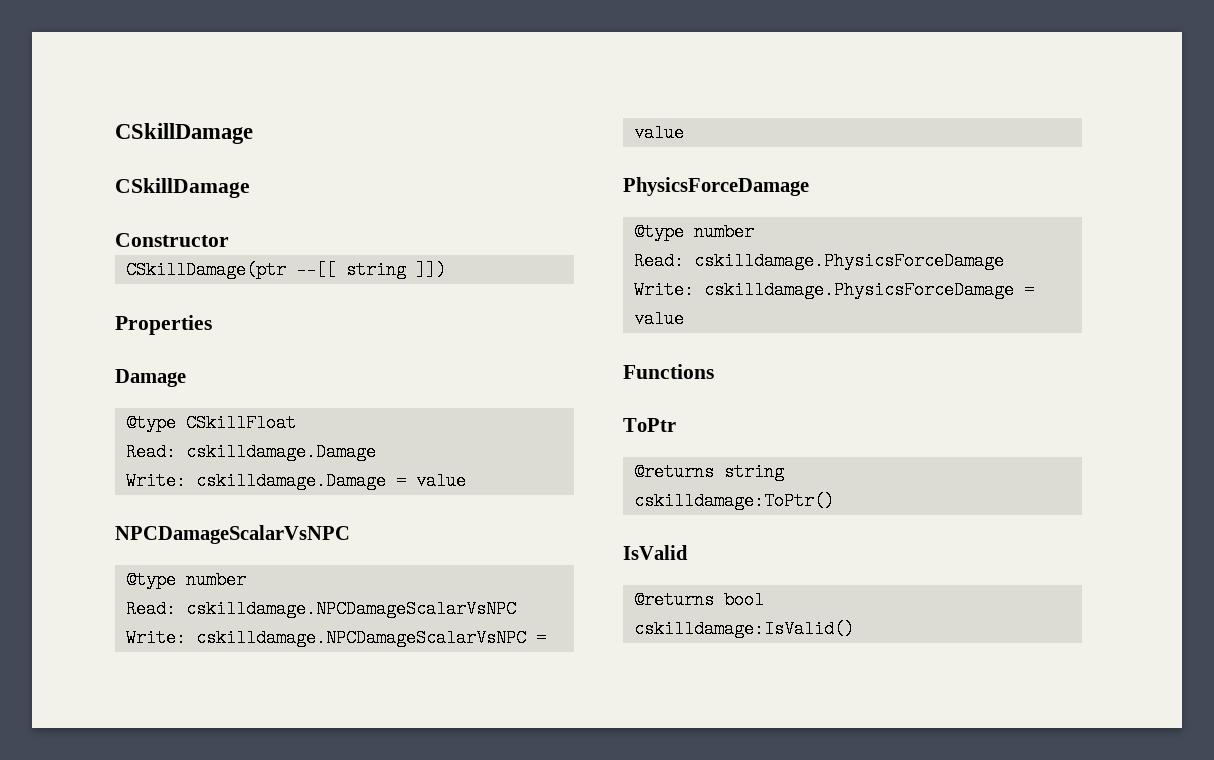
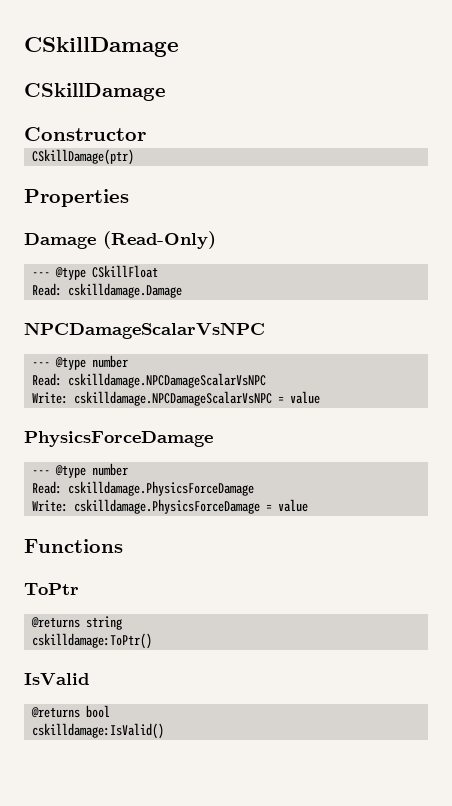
- CSkillDamage(ptr --[[ string ]])
+ CSkillDamage(ptr)
- Damage
- @type CSkillFloat
+ Damage (Read-Only)
+ --- @type CSkillFloat
- Write: cskilldamage.Damage = value
  NPCDamageScalarVsNPC
- @type number
+ --- @type number
  PhysicsForceDamage
- @type number
+ --- @type number

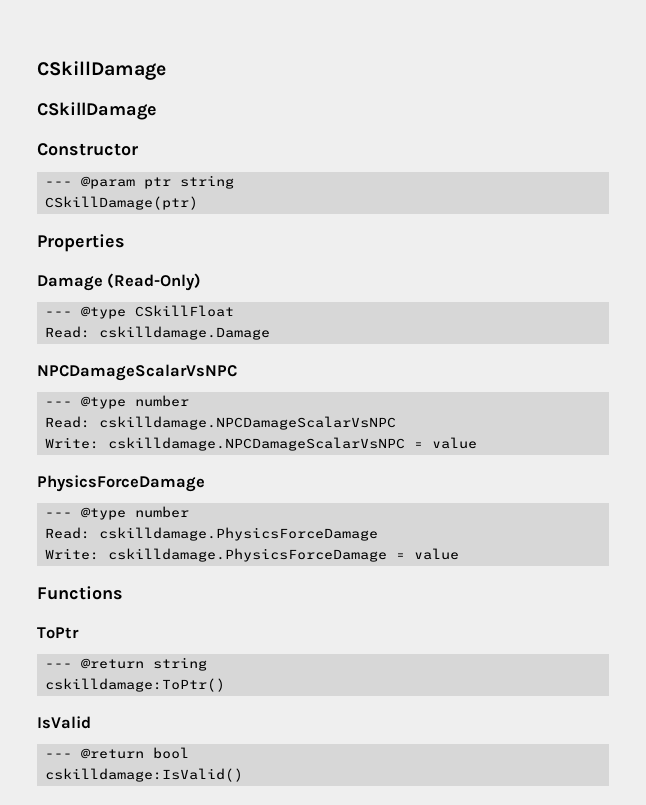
+ --- @param ptr string
- @returns string
+ --- @return string
- @returns bool
+ --- @return bool

